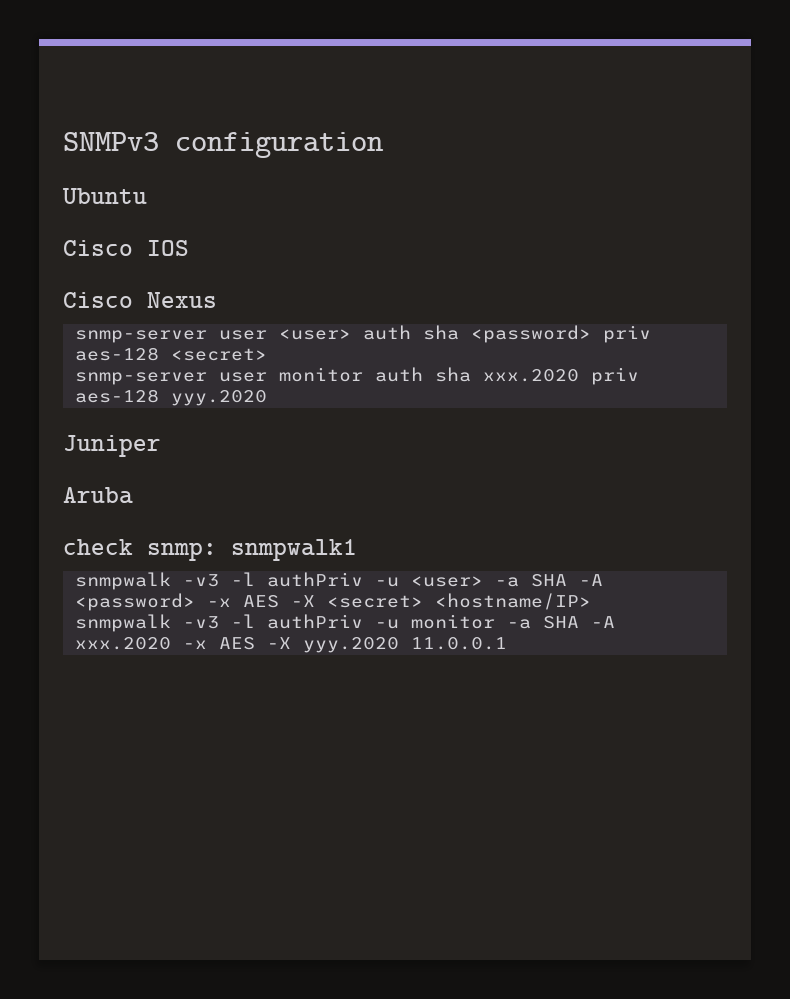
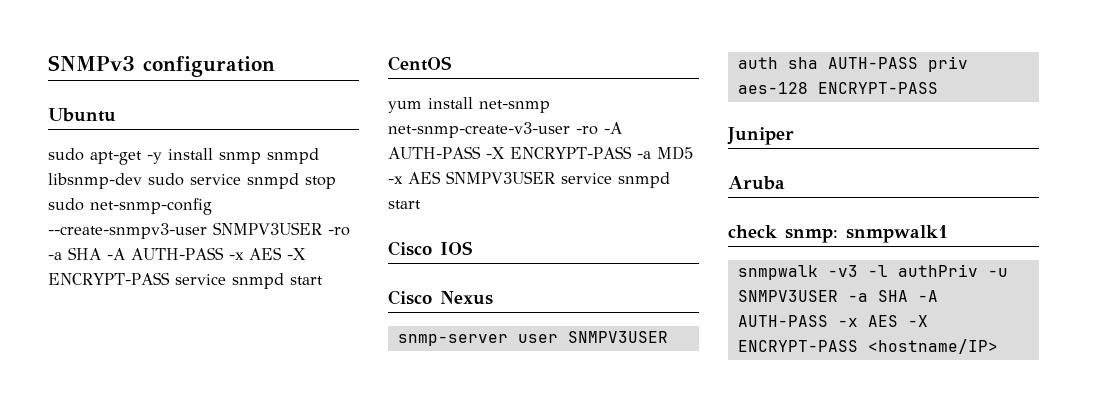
+ sudo apt-get -y install snmp snmpd libsnmp-dev sudo service snmpd stop sudo net-snmp-config --create-snmpv3-user SNMPV3USER -ro -a SHA -A AUTH-PASS -x AES -X ENCRYPT-PASS service snmpd start
+ CentOS
+ yum install net-snmp net-snmp-create-v3-user -ro -A AUTH-PASS -X ENCRYPT-PASS -a MD5 -x AES SNMPV3USER service snmpd start
- snmp-server user <user> auth sha <password> priv aes-128 <secret>
- snmp-server user monitor auth sha xxx.2020 priv aes-128 yyy.2020
+ snmp-server user SNMPV3USER auth sha AUTH-PASS priv aes-128 ENCRYPT-PASS
- snmpwalk -v3 -l authPriv -u <user> -a SHA -A <password> -x AES -X <secret> <hostname/IP>
+ snmpwalk -v3 -l authPriv -u SNMPV3USER -a SHA -A AUTH-PASS -x AES -X ENCRYPT-PASS <hostname/IP>
- snmpwalk -v3 -l authPriv -u monitor -a SHA -A xxx.2020 -x AES -X yyy.2020 11.0.0.1

